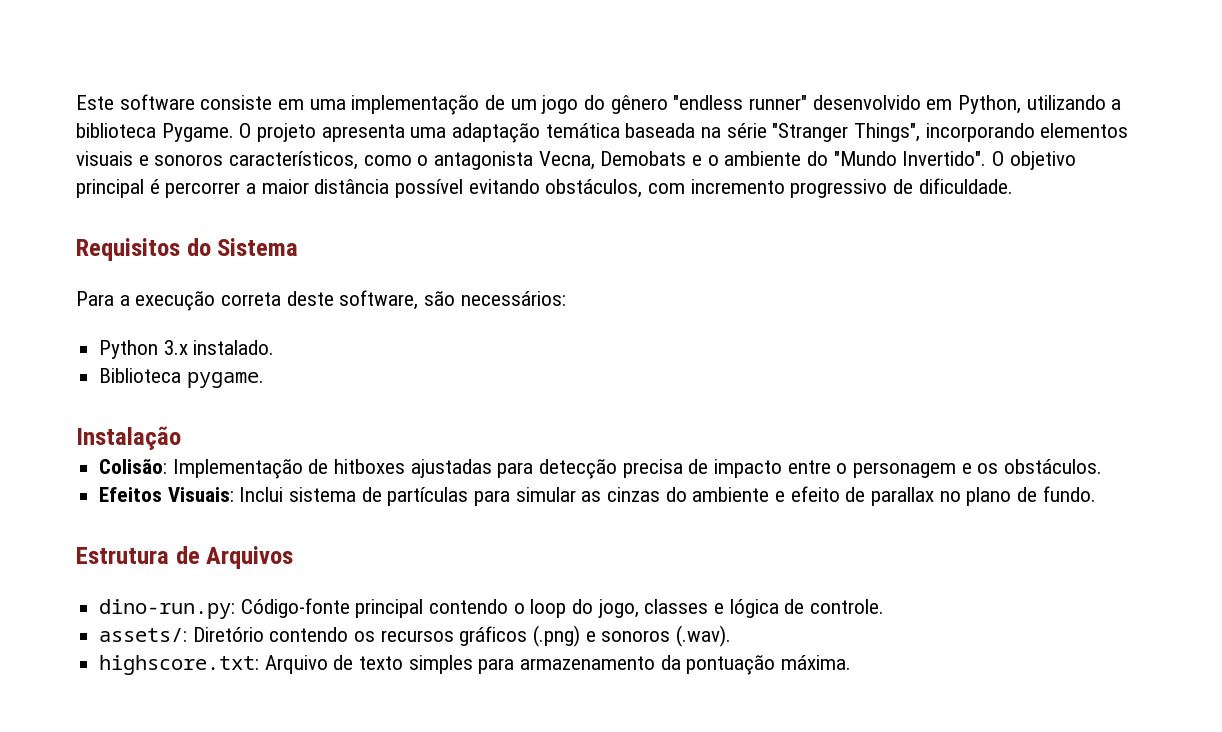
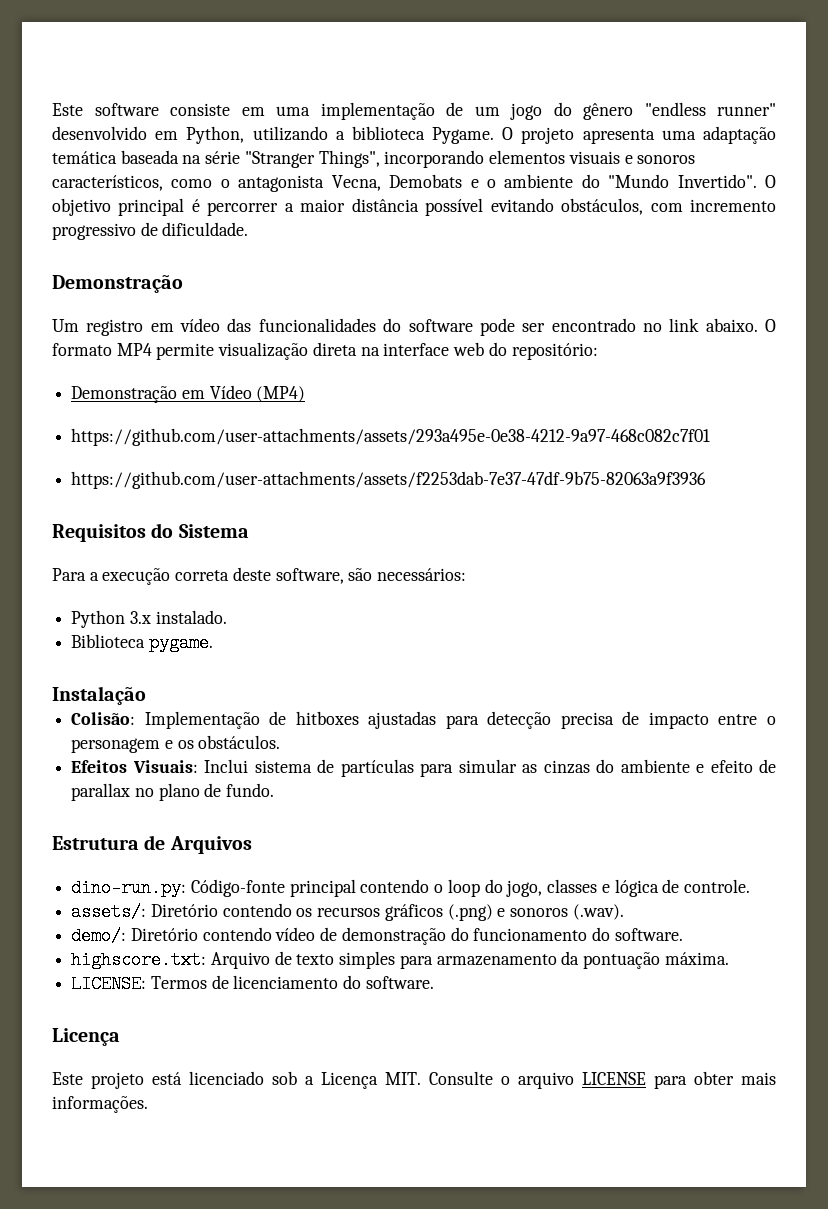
  O objetivo principal é percorrer a maior distância possível evitando obstáculos, com incremento progressivo de dificuldade.
+ Demonstração
+ Um registro em vídeo das funcionalidades do software pode ser encontrado no link abaixo. O formato MP4 permite visualização direta na interface web do repositório:
+ Demonstração em Vídeo (MP4)
+ https://github.com/user-attachments/assets/293a495e-0e38-4212-9a97-468c082c7f01
+ https://github.com/user-attachments/assets/f2253dab-7e37-47df-9b75-82063a9f3936
+ demo/: Diretório contendo vídeo de demonstração do funcionamento do software.
+ LICENSE: Termos de licenciamento do software.
+ Licença
+ Este projeto está licenciado sob a Licença MIT. Consulte o arquivo LICENSE para obter mais informações.

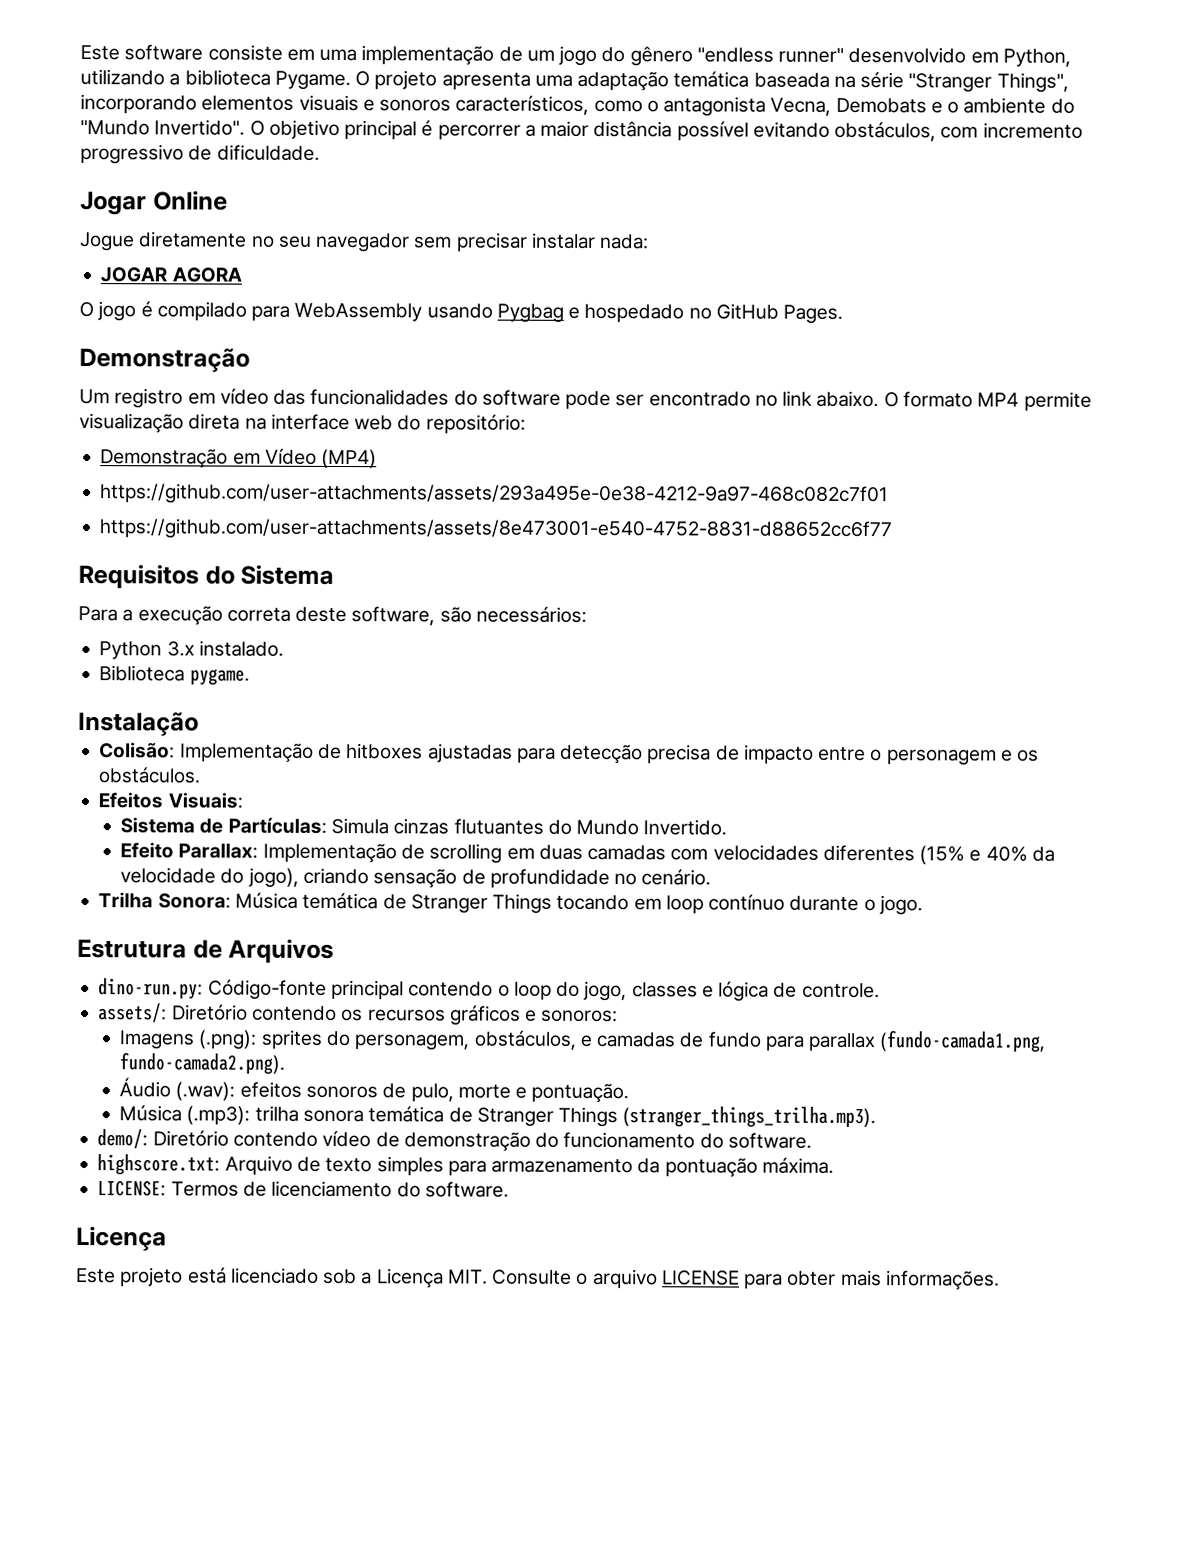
+ Jogar Online
+ Jogue diretamente no seu navegador sem precisar instalar nada:
+ JOGAR AGORA
+ O jogo é compilado para WebAssembly usando Pygbag e hospedado no GitHub Pages.
- https://github.com/user-attachments/assets/f2253dab-7e37-47df-9b75-82063a9f3936
+ https://github.com/user-attachments/assets/8e473001-e540-4752-8831-d88652cc6f77
- Efeitos Visuais: Inclui sistema de partículas para simular as cinzas do ambiente e efeito de parallax no plano de fundo.
+ Efeitos Visuais:
+ Sistema de Partículas: Simula cinzas flutuantes do Mundo Invertido.
+ Efeito Parallax: Implementação de scrolling em duas camadas com velocidades diferentes (15% e 40% da velocidade do jogo), criando sensação de profundidade no cenário.
+ Trilha Sonora: Música temática de Stranger Things tocando em loop contínuo durante o jogo.
- assets/: Diretório contendo os recursos gráficos (.png) e sonoros (.wav).
+ assets/: Diretório contendo os recursos gráficos e sonoros:
+ Imagens (.png): sprites do personagem, obstáculos, e camadas de fundo para parallax (fundo-camada1.png, fundo-camada2.png).
+ Áudio (.wav): efeitos sonoros de pulo, morte e pontuação.
+ Música (.mp3): trilha sonora temática de Stranger Things (stranger_things_trilha.mp3).

